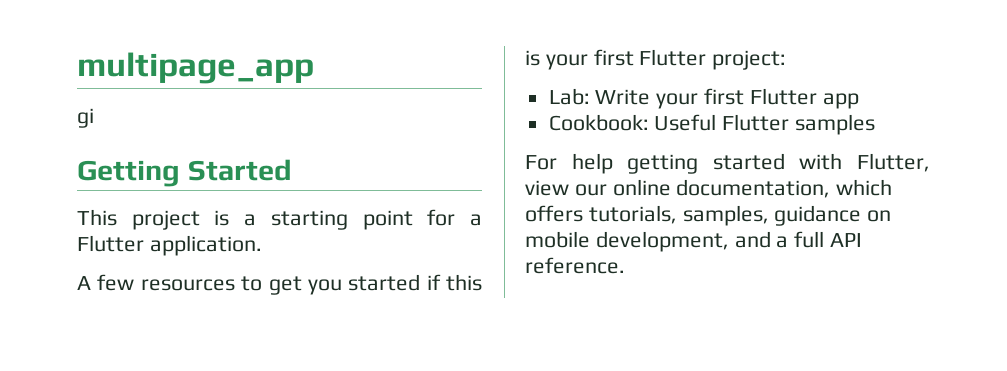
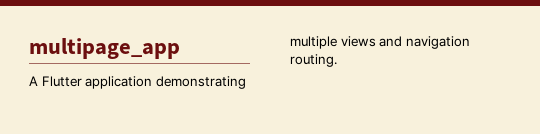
- gi
- Getting Started
- This project is a starting point for a Flutter application.
- A few resources to get you started if this is your first Flutter project:
- Lab: Write your first Flutter app
- Cookbook: Useful Flutter samples
- For help getting started with Flutter, view our online documentation, which offers tutorials, samples, guidance on mobile development, and a full API reference.
+ A Flutter application demonstrating multiple views and navigation routing.

